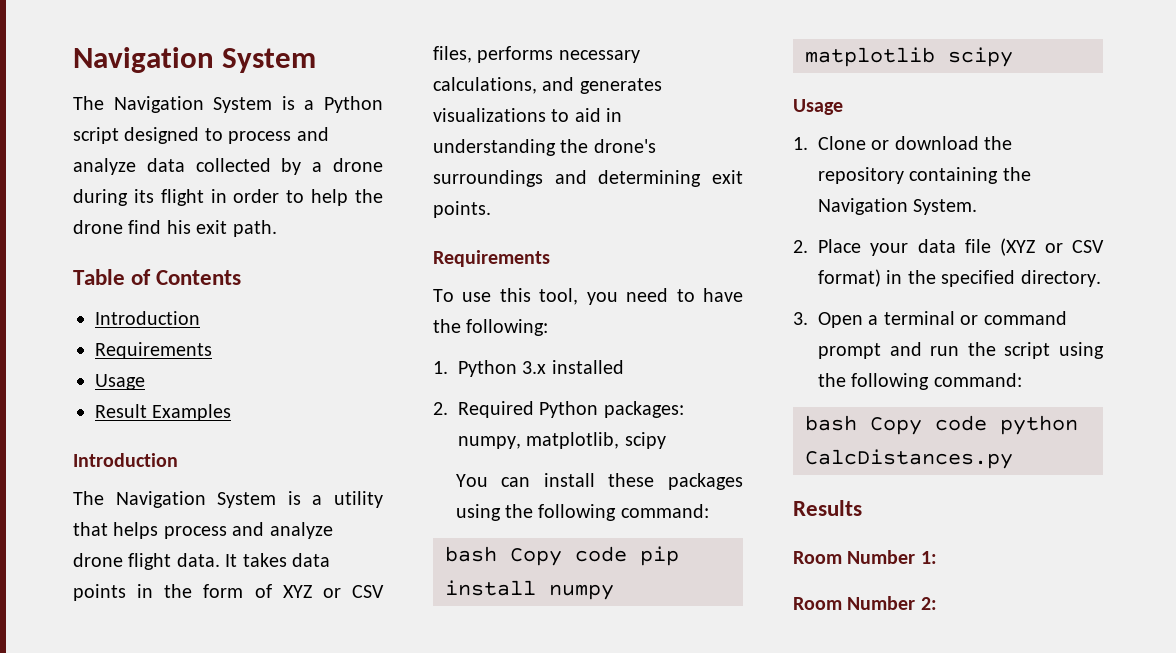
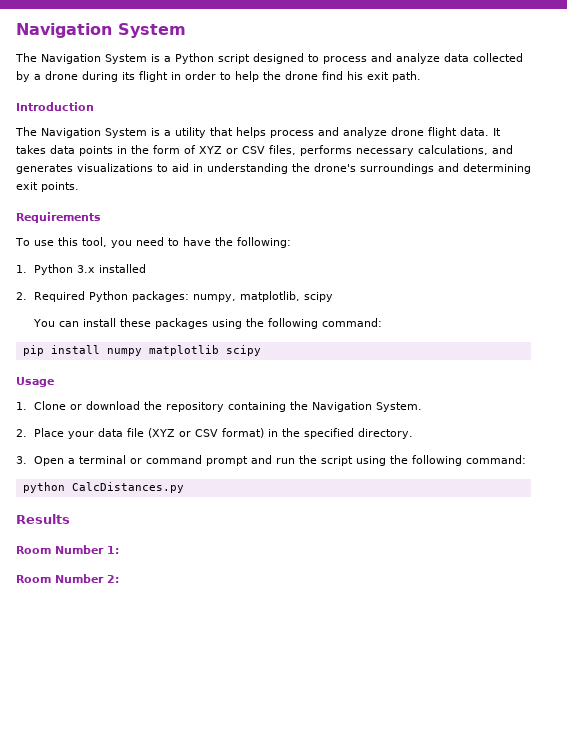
- Table of Contents
- Introduction
- Requirements
- Usage
- Result Examples
- bash Copy code pip install numpy matplotlib scipy
+ pip install numpy matplotlib scipy
- bash Copy code python CalcDistances.py
+ python CalcDistances.py

